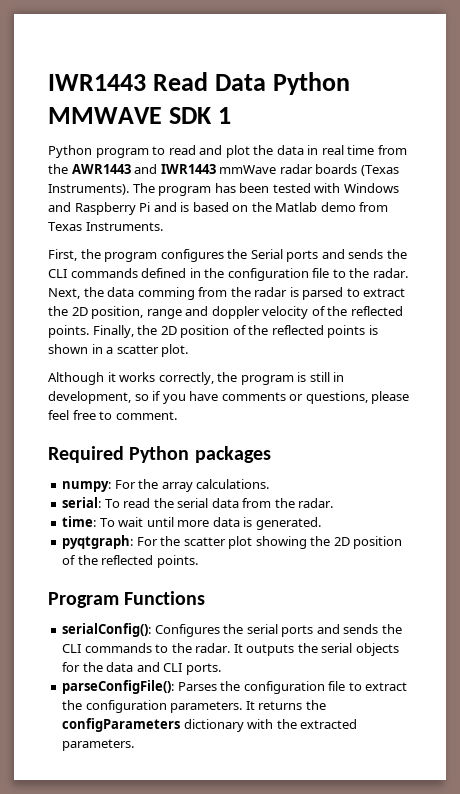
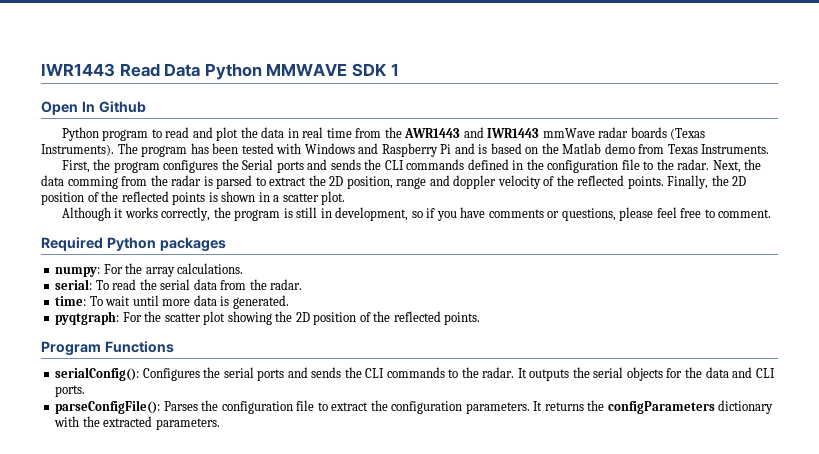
+ Open In Github

